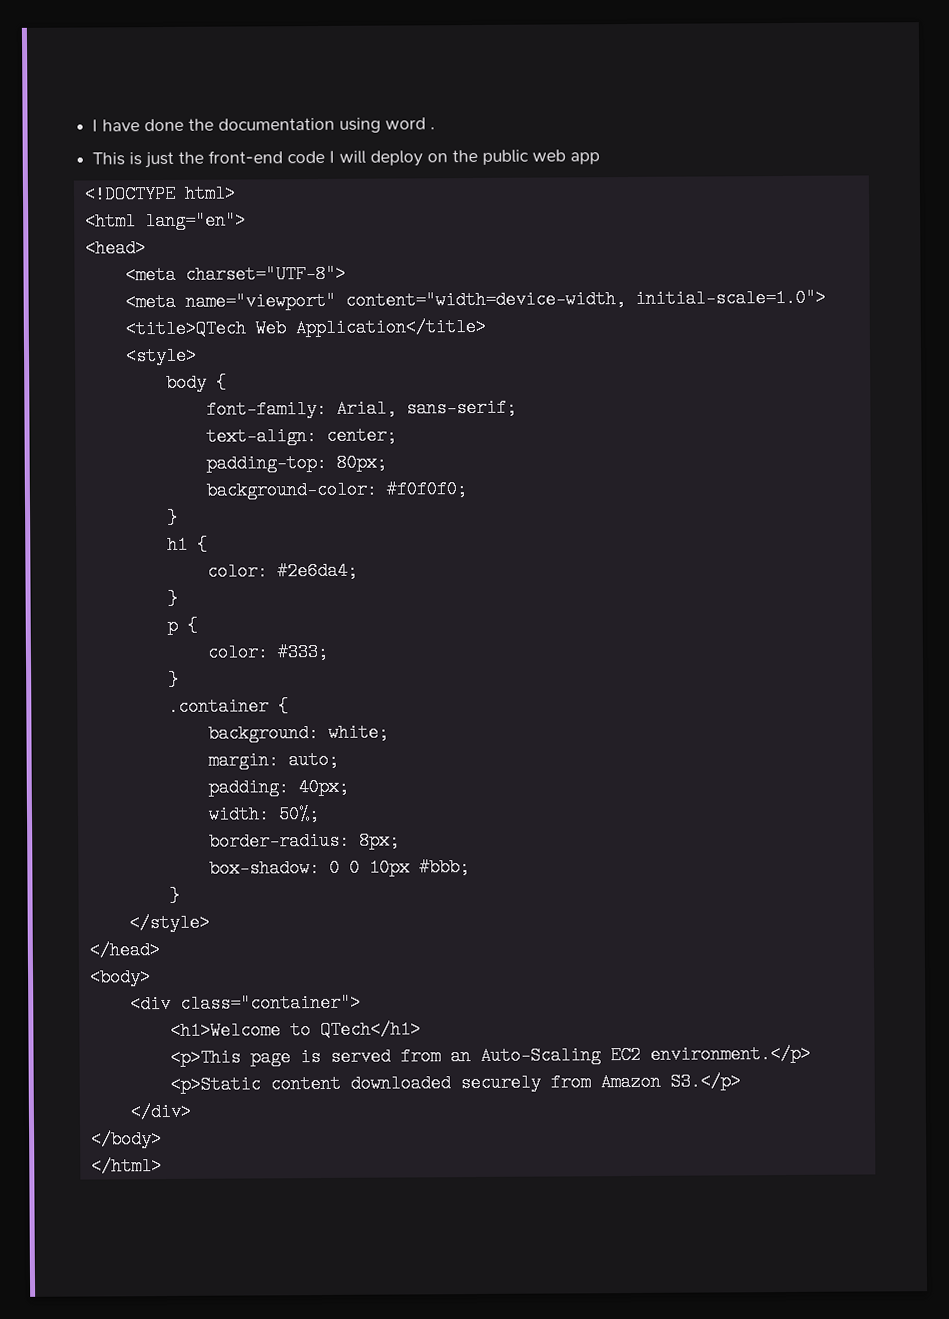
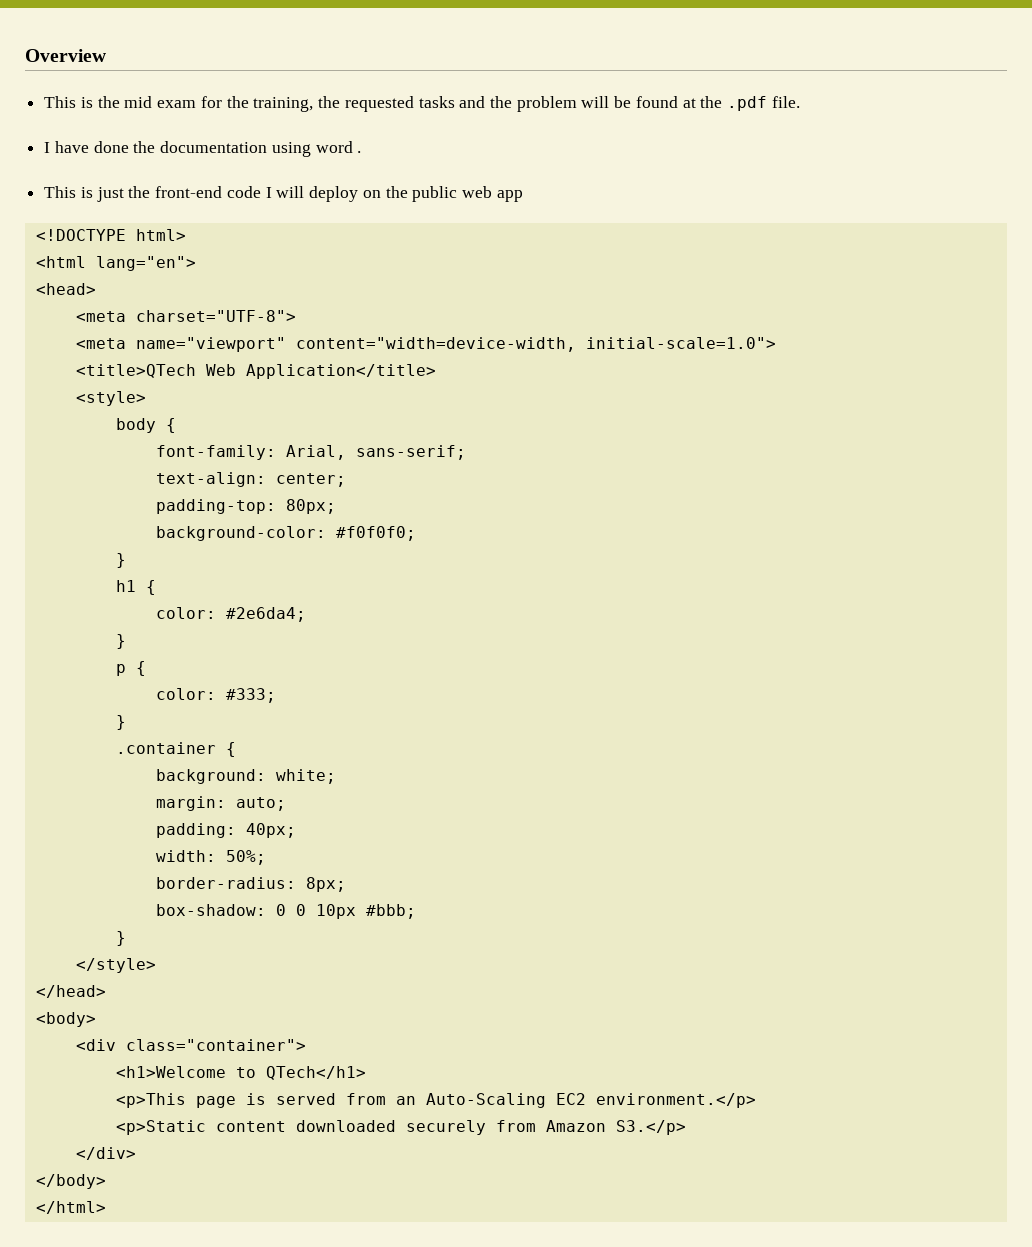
+ Overview
+ This is the mid exam for the training, the requested tasks and the problem will be found at the .pdf file.

